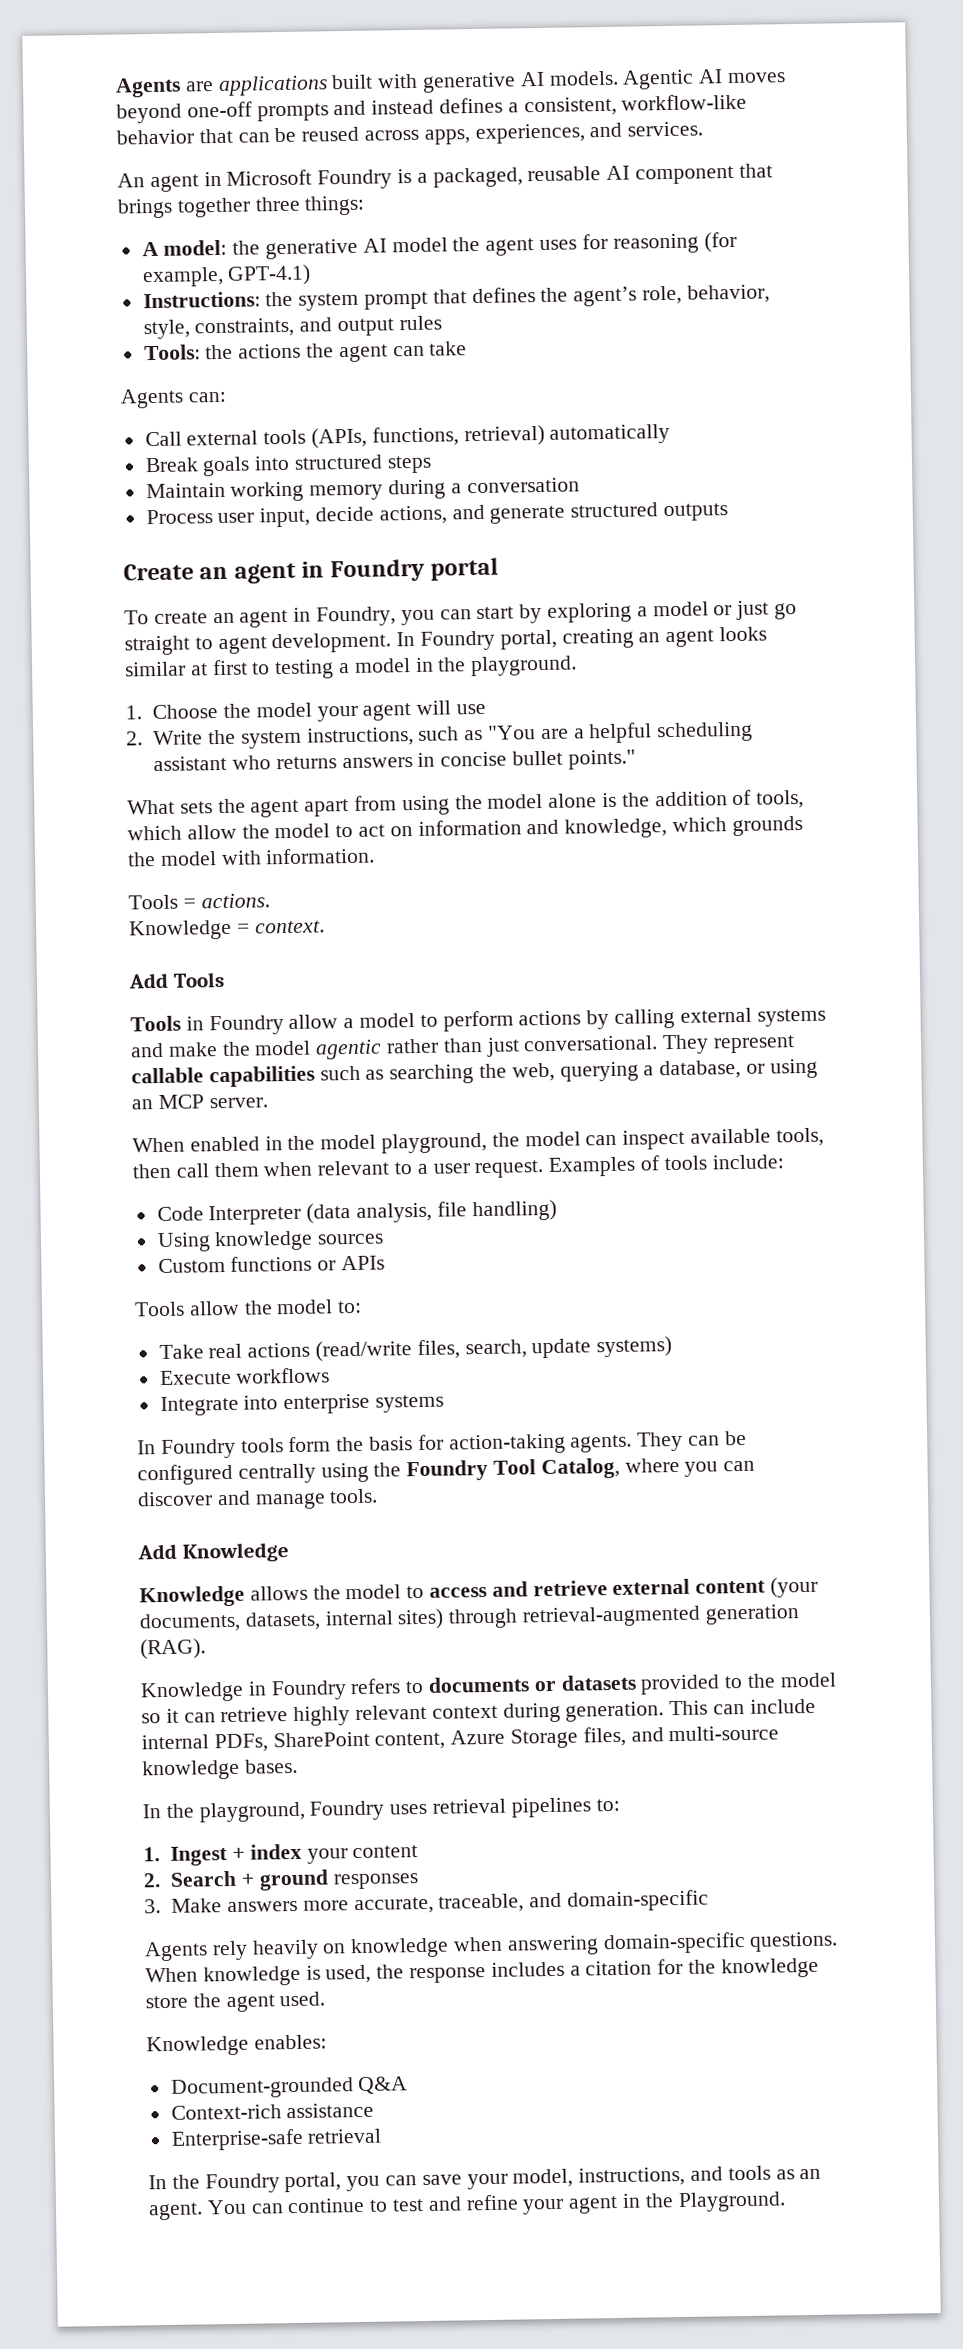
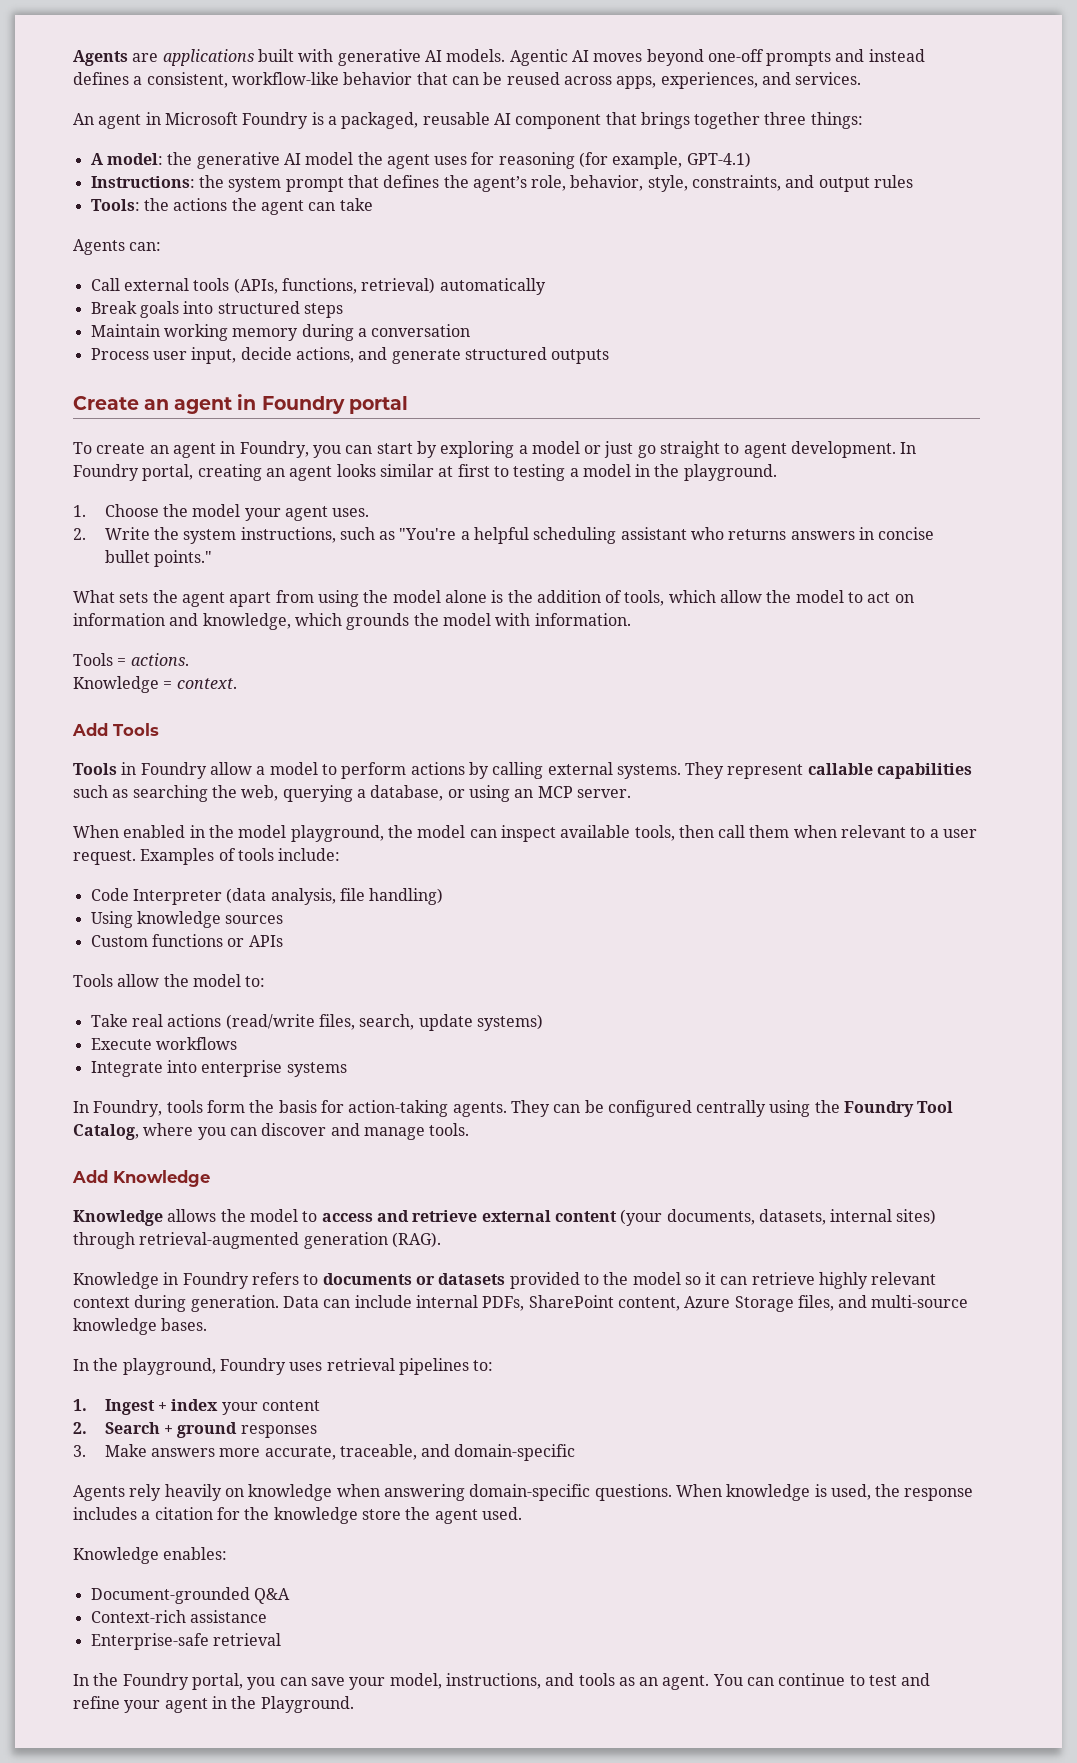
- 1. Choose the model your agent will use
+ 1. Choose the model your agent uses.
- 2. Write the system instructions, such as "You are a helpful scheduling assistant who returns answers in concise bullet points."
+ 2. Write the system instructions, such as "You're a helpful scheduling assistant who returns answers in concise bullet points."
- Tools in Foundry allow a model to perform actions by calling external systems and make the model agentic rather than just conversational.
+ Tools in Foundry allow a model to perform actions by calling external systems.
- In Foundry tools form the basis for action-taking agents.
+ In Foundry, tools form the basis for action-taking agents.
- This can include internal PDFs, SharePoint content, Azure Storage files, and multi‑source knowledge bases.
+ Data can include internal PDFs, SharePoint content, Azure Storage files, and multi‑source knowledge bases.

